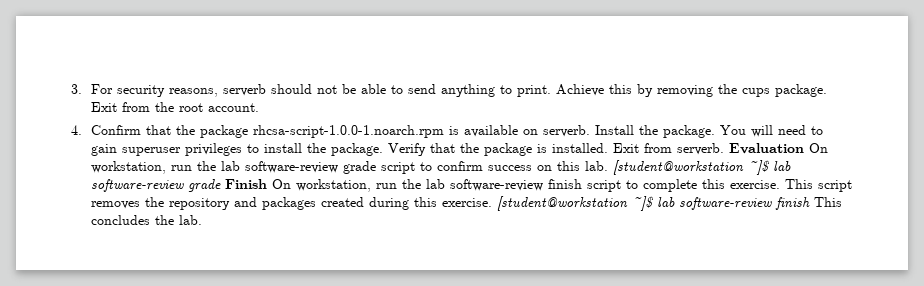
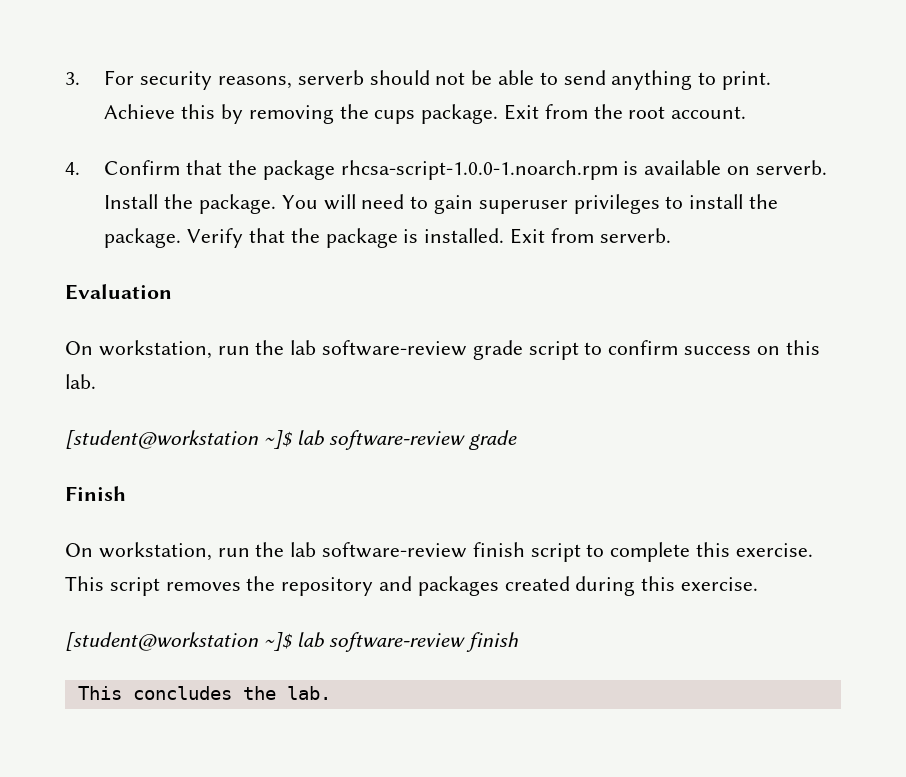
- Exit from serverb. Evaluation On workstation, run the lab software-review grade script to confirm success on this lab. [student@workstation ~]$ lab software-review grade Finish On workstation, run the lab software-review finish script to complete this exercise.
+ Exit from serverb.
+ Evaluation
+ On workstation, run the lab software-review grade script to confirm success on this lab.
+ [student@workstation ~]$ lab software-review grade
+ Finish
+ On workstation, run the lab software-review finish script to complete this exercise.
- This script removes the repository and packages created during this exercise. [student@workstation ~]$ lab software-review finish This concludes the lab.
+ This script removes the repository and packages created during this exercise.
+ [student@workstation ~]$ lab software-review finish
+ This concludes the lab.

